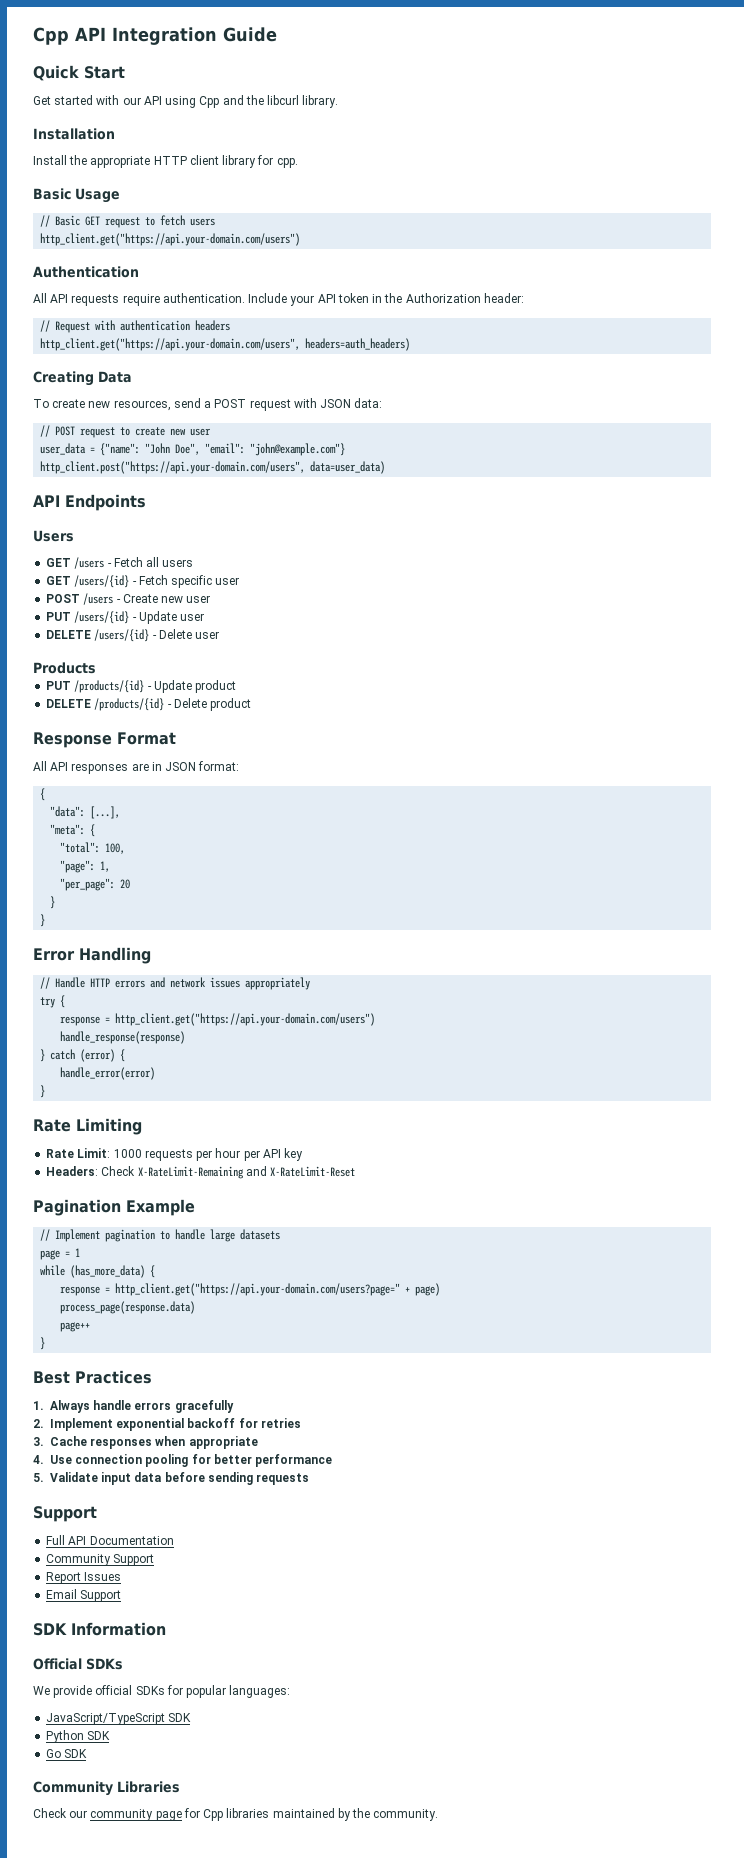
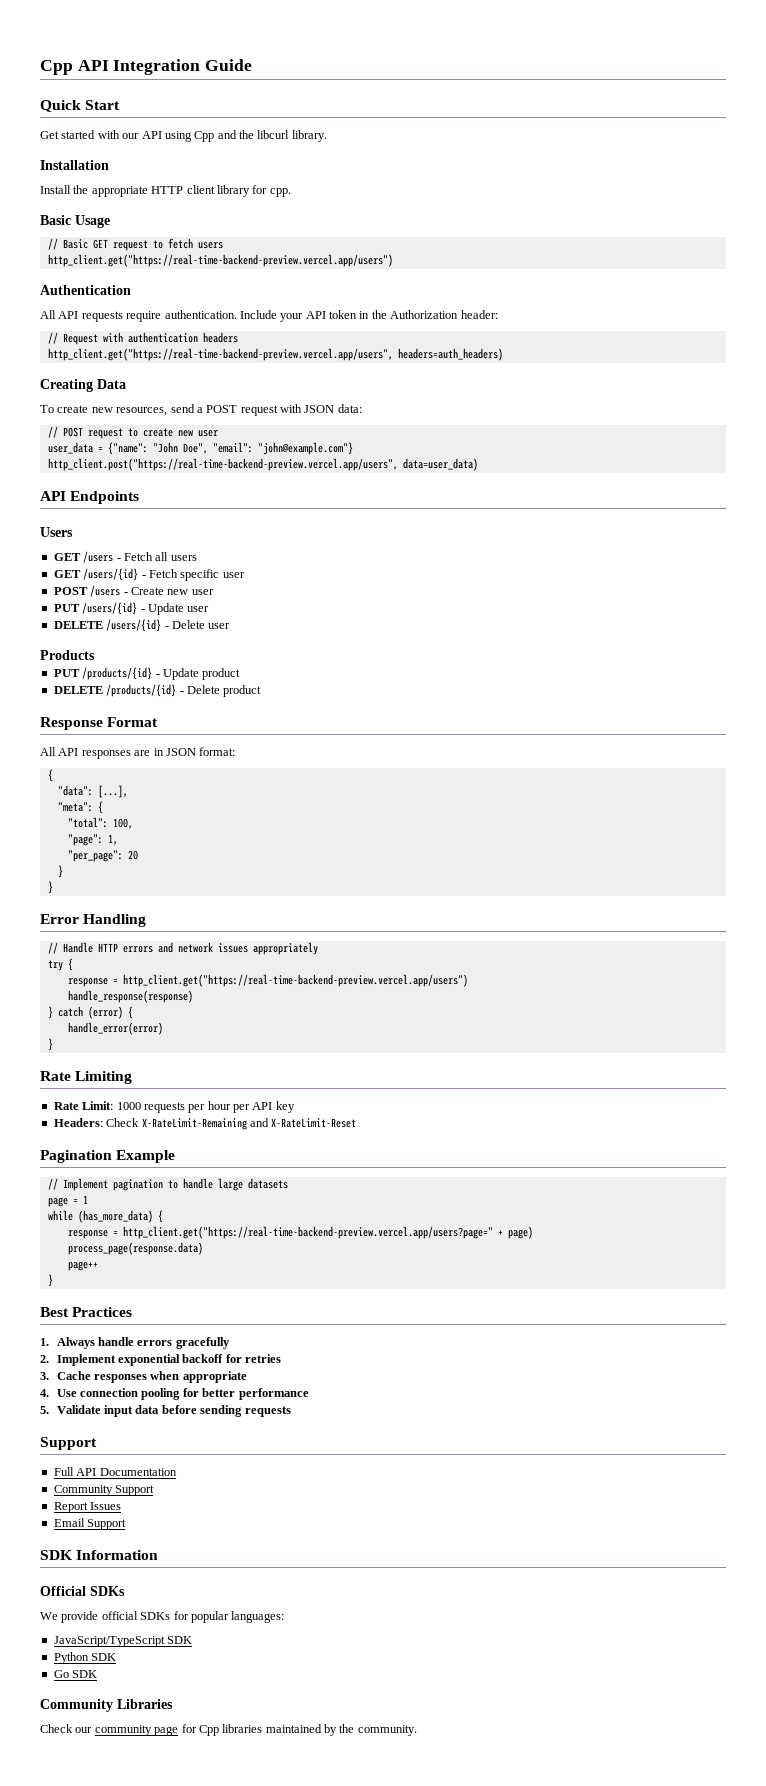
  // Basic GET request to fetch users
- http_client.get("https://api.your-domain.com/users")
+ http_client.get("https://real-time-backend-preview.vercel.app/users")
- http_client.get("https://api.your-domain.com/users", headers=auth_headers)
+ http_client.get("https://real-time-backend-preview.vercel.app/users", headers=auth_headers)
- http_client.post("https://api.your-domain.com/users", data=user_data)
+ http_client.post("https://real-time-backend-preview.vercel.app/users", data=user_data)
- response = http_client.get("https://api.your-domain.com/users")
+ response = http_client.get("https://real-time-backend-preview.vercel.app/users")
- response = http_client.get("https://api.your-domain.com/users?page=" + page)
+ response = http_client.get("https://real-time-backend-preview.vercel.app/users?page=" + page)

